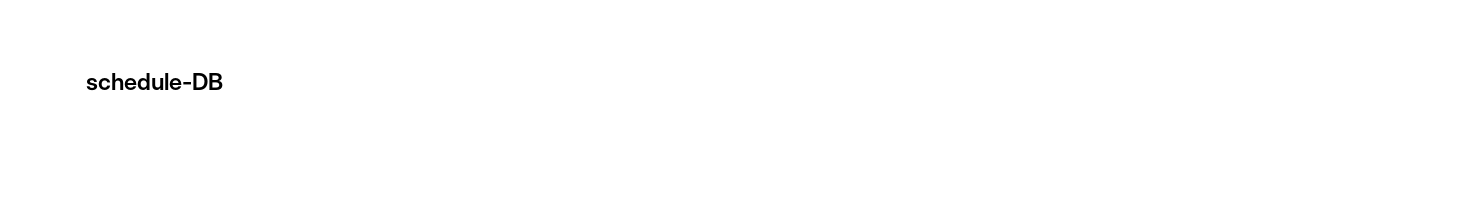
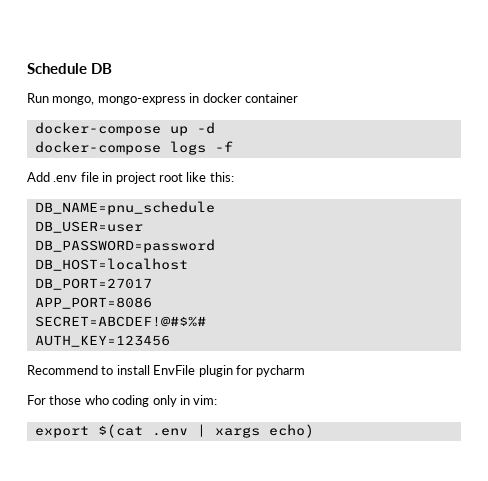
- schedule-DB
+ Schedule DB
+ Run mongo, mongo-express in docker container
+ docker-compose up -d
+ docker-compose logs -f
+ Add .env file in project root like this:
+ DB_NAME=pnu_schedule
+ DB_USER=user
+ DB_PASSWORD=password
+ DB_HOST=localhost
+ DB_PORT=27017
+ APP_PORT=8086
+ SECRET=ABCDEF!@#$%#
+ AUTH_KEY=123456
+ Recommend to install EnvFile plugin for pycharm
+ For those who coding only in vim:
+ export $(cat .env | xargs echo)

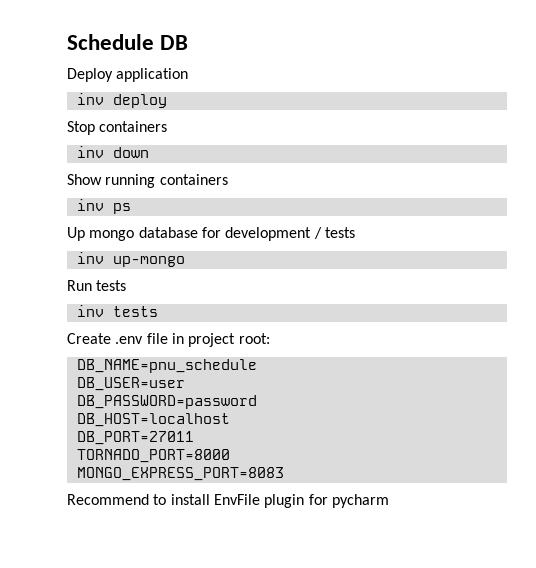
- Run mongo, mongo-express in docker container
- docker-compose up -d
- docker-compose logs -f
- Add .env file in project root like this:
+ Deploy application
+ inv deploy
+ Stop containers
+ inv down
+ Show running containers
+ inv ps
+ Up mongo database for development / tests
+ inv up-mongo
+ Run tests
+ inv tests
+ Create .env file in project root:
- DB_PORT=27017
- APP_PORT=8086
- SECRET=ABCDEF!@#$%#
- AUTH_KEY=123456
+ DB_PORT=27011
+ TORNADO_PORT=8000
+ MONGO_EXPRESS_PORT=8083
- For those who coding only in vim:
- export $(cat .env | xargs echo)

